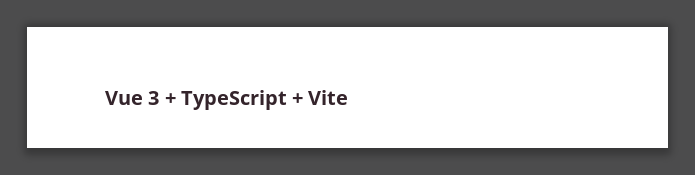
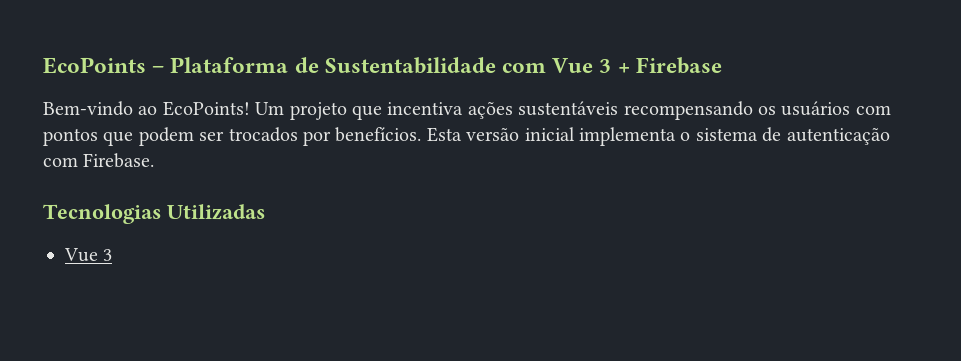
- Vue 3 + TypeScript + Vite
+ EcoPoints – Plataforma de Sustentabilidade com Vue 3 + Firebase
+ Bem-vindo ao EcoPoints! Um projeto que incentiva ações sustentáveis recompensando os usuários com pontos que podem ser trocados por benefícios. Esta versão inicial implementa o sistema de autenticação com Firebase.
+ Tecnologias Utilizadas
+ Vue 3

